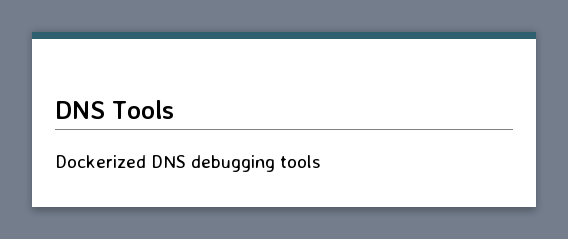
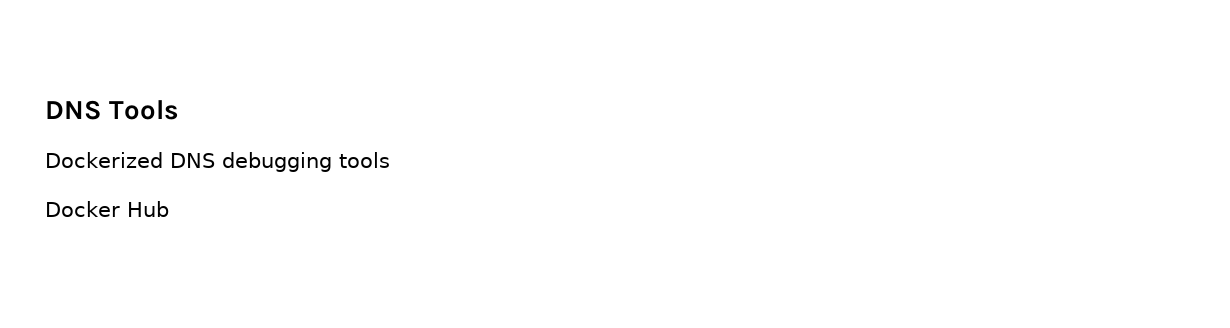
+ Docker Hub

